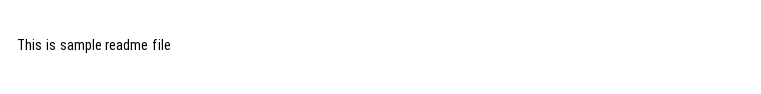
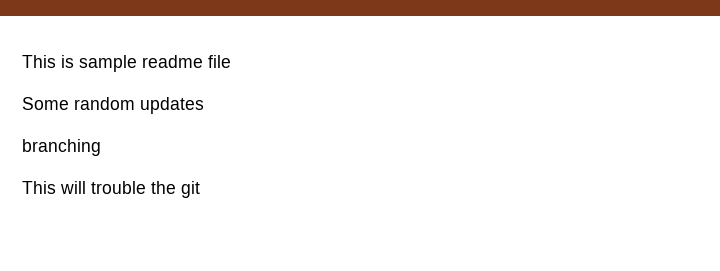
+ Some random updates
+ branching
+ This will trouble the git

